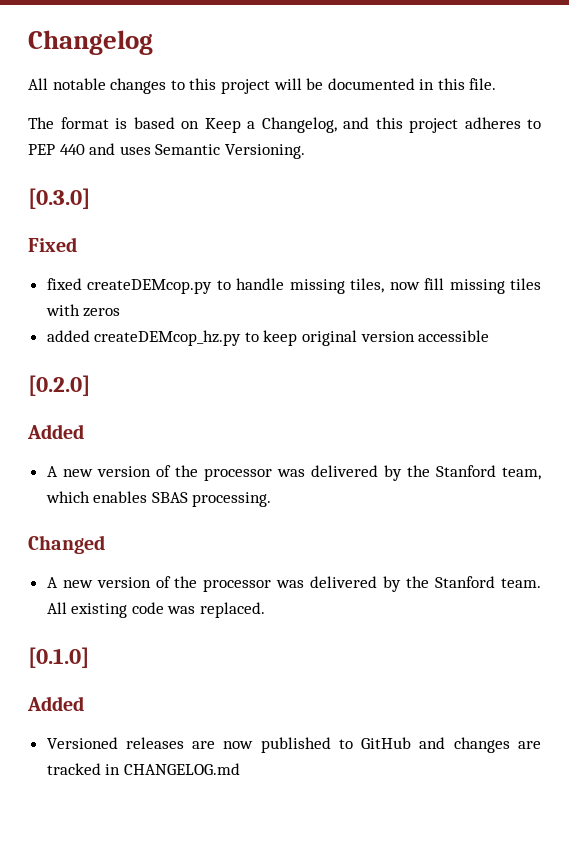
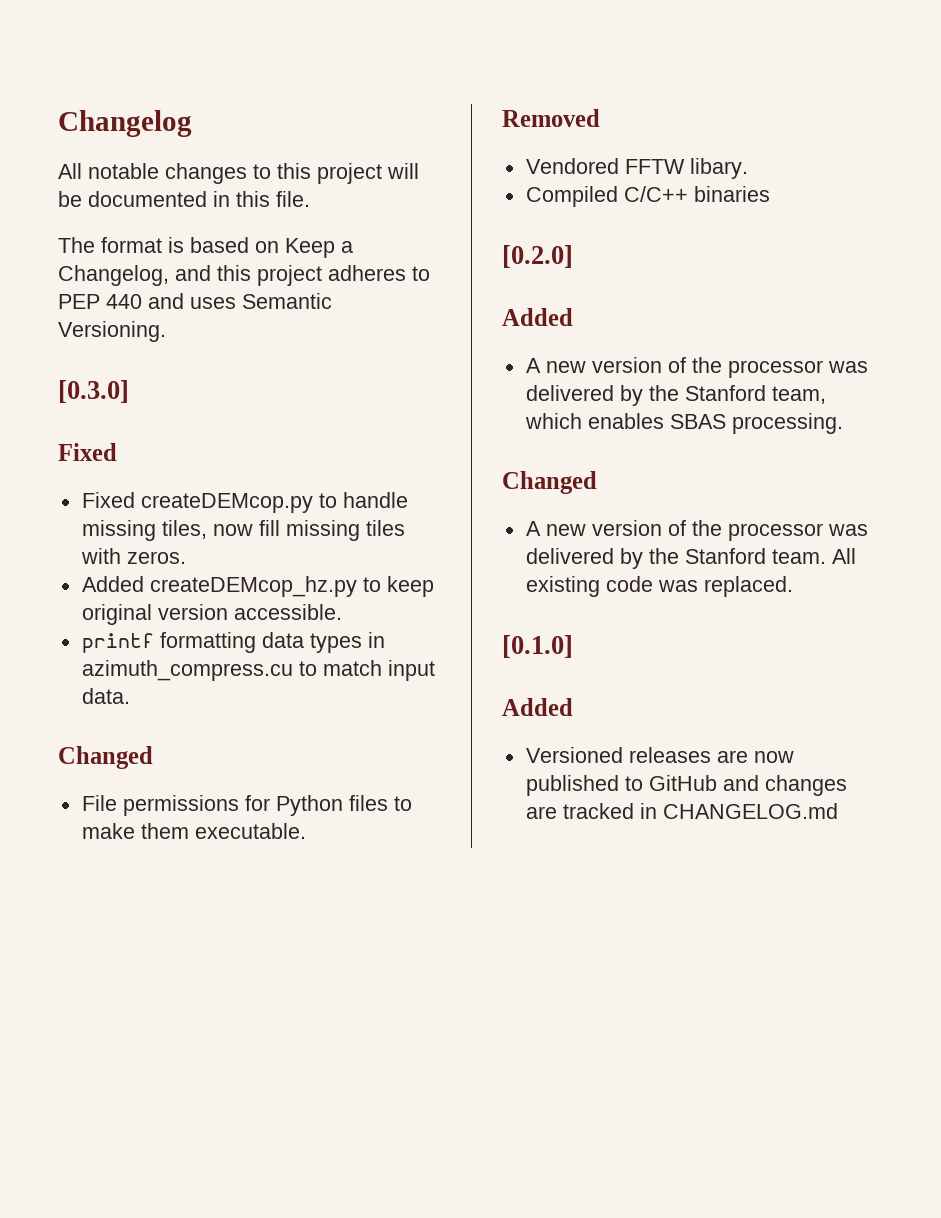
- fixed createDEMcop.py to handle missing tiles, now fill missing tiles with zeros
- added createDEMcop_hz.py to keep original version accessible
+ Fixed createDEMcop.py to handle missing tiles, now fill missing tiles with zeros.
+ Added createDEMcop_hz.py to keep original version accessible.
+ printf formatting data types in azimuth_compress.cu to match input data.
+ Changed
+ File permissions for Python files to make them executable.
+ Removed
+ Vendored FFTW libary.
+ Compiled C/C++ binaries

